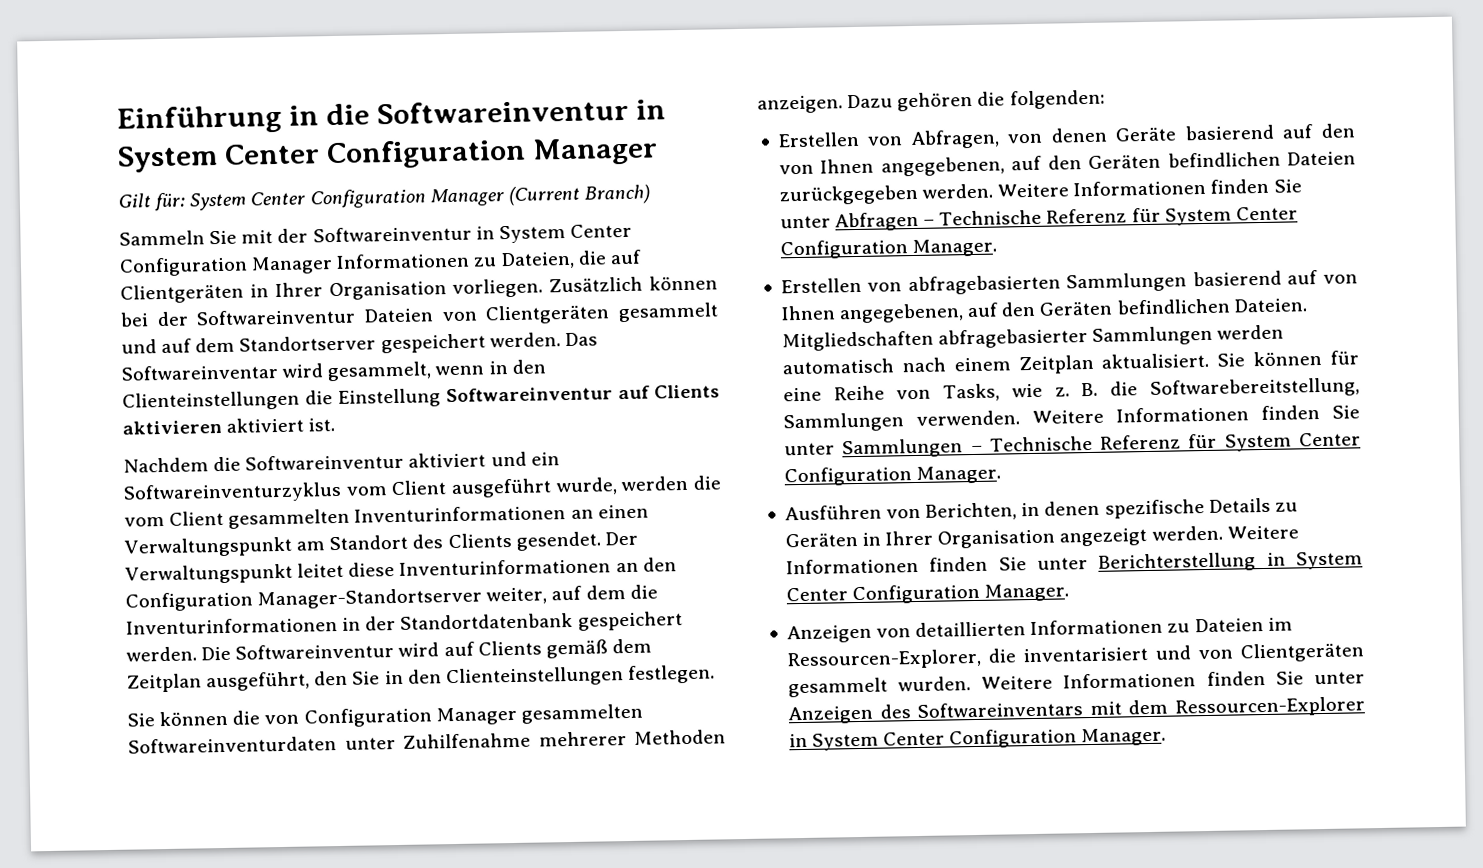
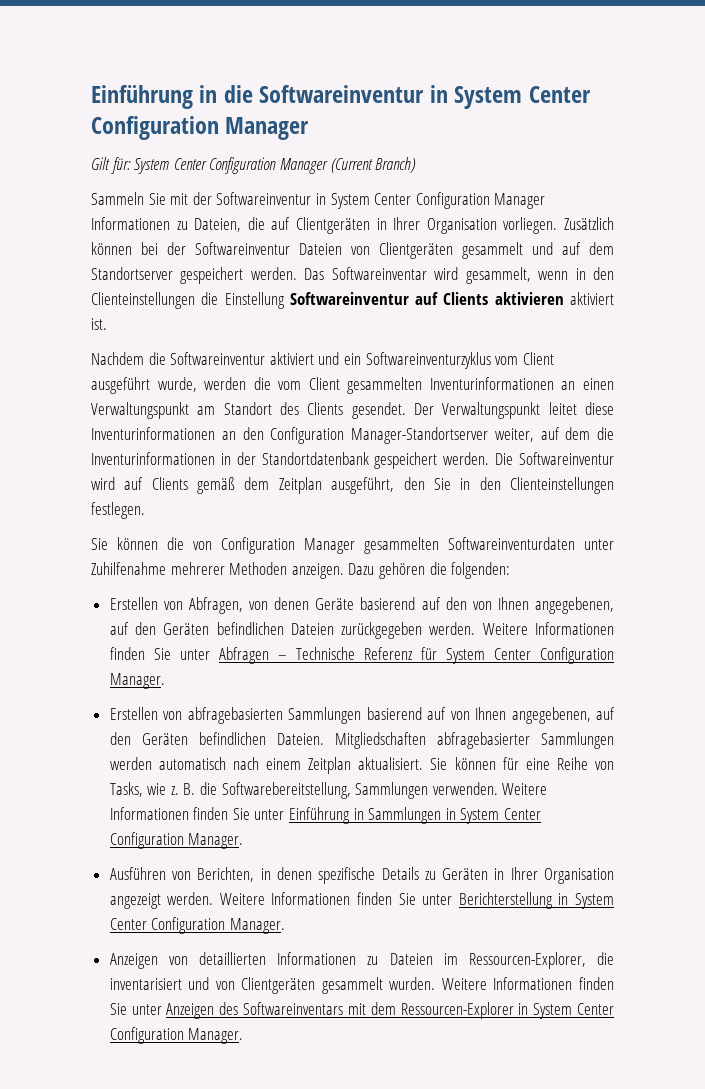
- Weitere Informationen finden Sie unter Sammlungen – Technische Referenz für System Center Configuration Manager.
+ Weitere Informationen finden Sie unter Einführung in Sammlungen in System Center Configuration Manager.

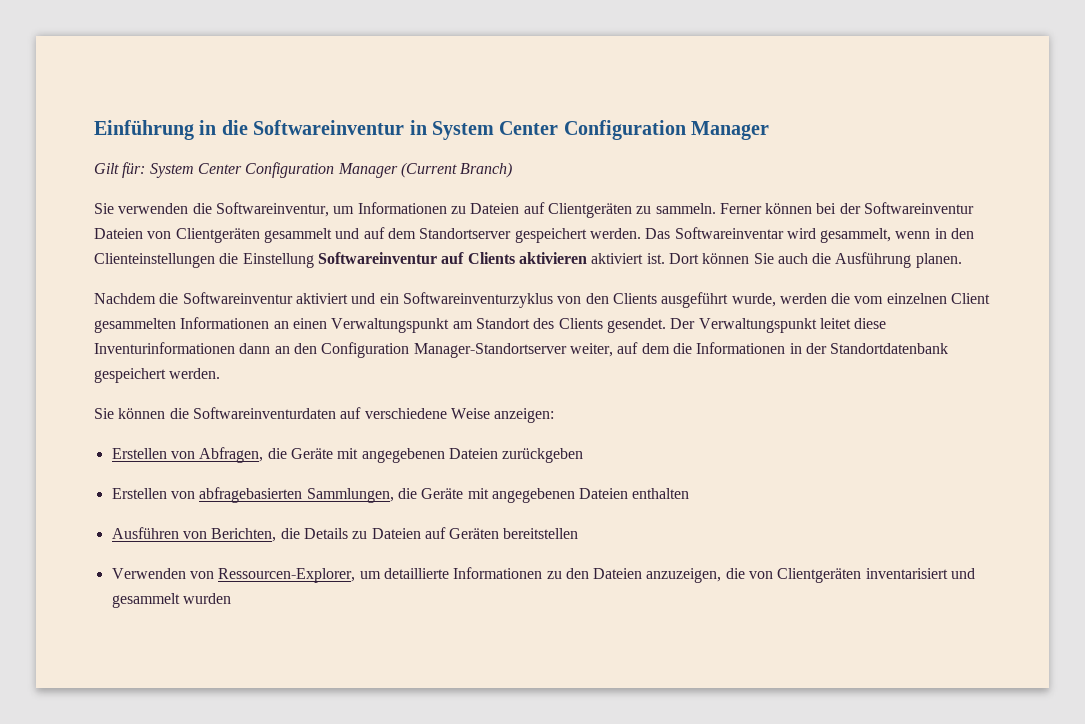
- Sammeln Sie mit der Softwareinventur in System Center Configuration Manager Informationen zu Dateien, die auf Clientgeräten in Ihrer Organisation vorliegen. Zusätzlich können bei der Softwareinventur Dateien von Clientgeräten gesammelt und auf dem Standortserver gespeichert werden.
+ Sie verwenden die Softwareinventur, um Informationen zu Dateien auf Clientgeräten zu sammeln. Ferner können bei der Softwareinventur Dateien von Clientgeräten gesammelt und auf dem Standortserver gespeichert werden.
+ Dort können Sie auch die Ausführung planen.
- Nachdem die Softwareinventur aktiviert und ein Softwareinventurzyklus vom Client ausgeführt wurde, werden die vom Client gesammelten Inventurinformationen an einen Verwaltungspunkt am Standort des Clients gesendet.
+ Nachdem die Softwareinventur aktiviert und ein Softwareinventurzyklus von den Clients ausgeführt wurde, werden die vom einzelnen Client gesammelten Informationen an einen Verwaltungspunkt am Standort des Clients gesendet.
- Der Verwaltungspunkt leitet diese Inventurinformationen an den Configuration Manager-Standortserver weiter, auf dem die Inventurinformationen in der Standortdatenbank gespeichert werden. Die Softwareinventur wird auf Clients gemäß dem Zeitplan ausgeführt, den Sie in den Clienteinstellungen festlegen.
- Sie können die von Configuration Manager gesammelten Softwareinventurdaten unter Zuhilfenahme mehrerer Methoden anzeigen. Dazu gehören die folgenden:
- Erstellen von Abfragen, von denen Geräte basierend auf den von Ihnen angegebenen, auf den Geräten befindlichen Dateien zurückgegeben werden. Weitere Informationen finden Sie unter Abfragen – Technische Referenz für System Center Configuration Manager.
- Erstellen von abfragebasierten Sammlungen basierend auf von Ihnen angegebenen, auf den Geräten befindlichen Dateien. Mitgliedschaften abfragebasierter Sammlungen werden automatisch nach einem Zeitplan aktualisiert. Sie können für eine Reihe von Tasks, wie z. B. die Softwarebereitstellung, Sammlungen verwenden. Weitere Informationen finden Sie unter Einführung in Sammlungen in System Center Configuration Manager.
- Ausführen von Berichten, in denen spezifische Details zu Geräten in Ihrer Organisation angezeigt werden. Weitere Informationen finden Sie unter Berichterstellung in System Center Configuration Manager.
- Anzeigen von detaillierten Informationen zu Dateien im Ressourcen-Explorer, die inventarisiert und von Clientgeräten gesammelt wurden. Weitere Informationen finden Sie unter Anzeigen des Softwareinventars mit dem Ressourcen-Explorer in System Center Configuration Manager.
+ Der Verwaltungspunkt leitet diese Inventurinformationen dann an den Configuration Manager-Standortserver weiter, auf dem die Informationen in der Standortdatenbank gespeichert werden.
+ Sie können die Softwareinventurdaten auf verschiedene Weise anzeigen:
+ Erstellen von Abfragen, die Geräte mit angegebenen Dateien zurückgeben
+ Erstellen von abfragebasierten Sammlungen, die Geräte mit angegebenen Dateien enthalten
+ Ausführen von Berichten, die Details zu Dateien auf Geräten bereitstellen
+ Verwenden von Ressourcen-Explorer, um detaillierte Informationen zu den Dateien anzuzeigen, die von Clientgeräten inventarisiert und gesammelt wurden

